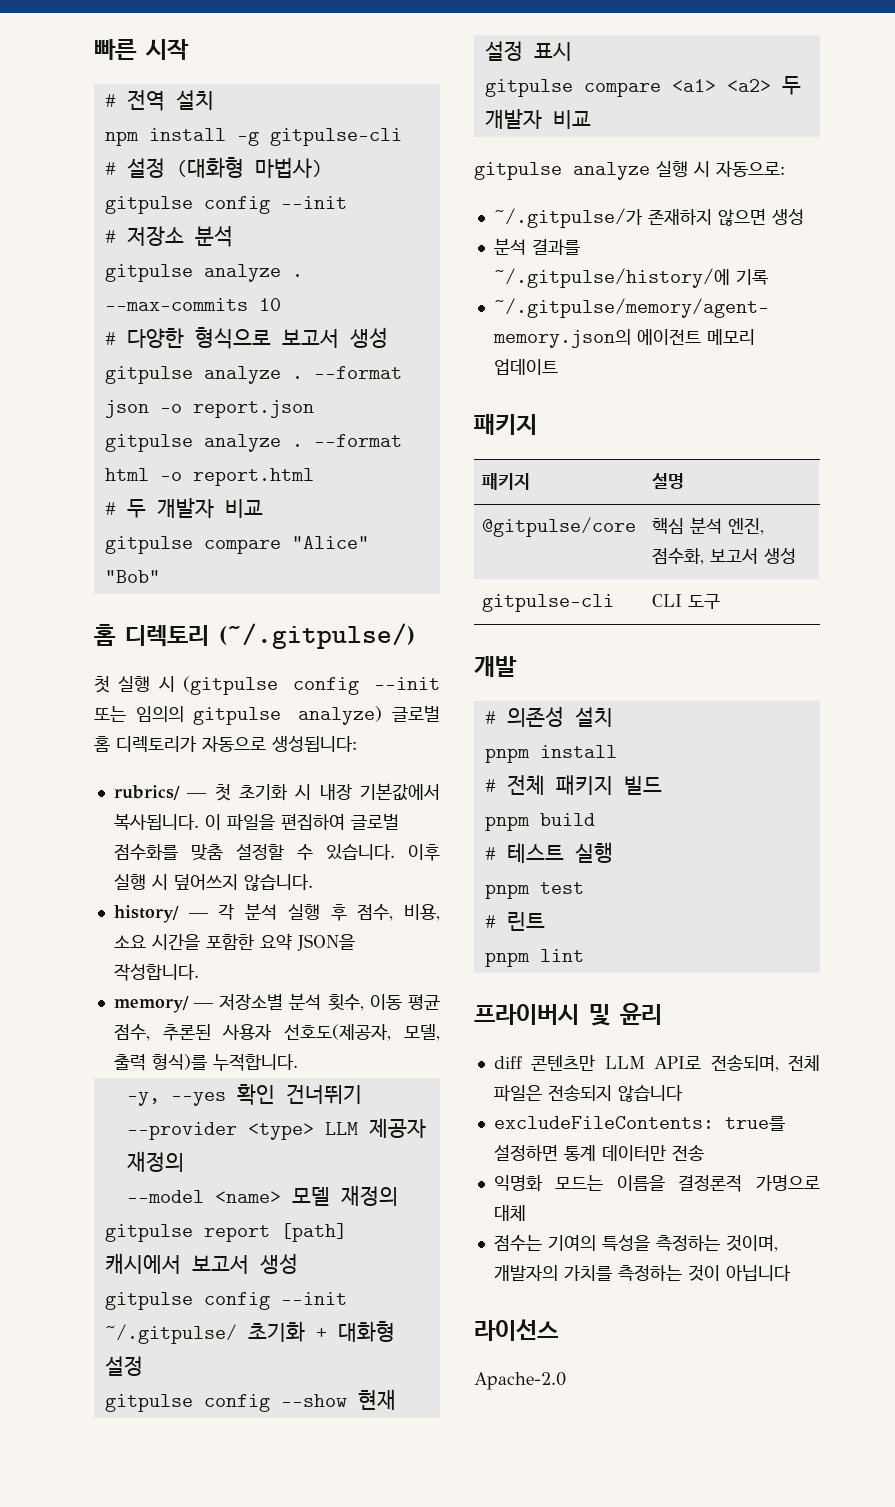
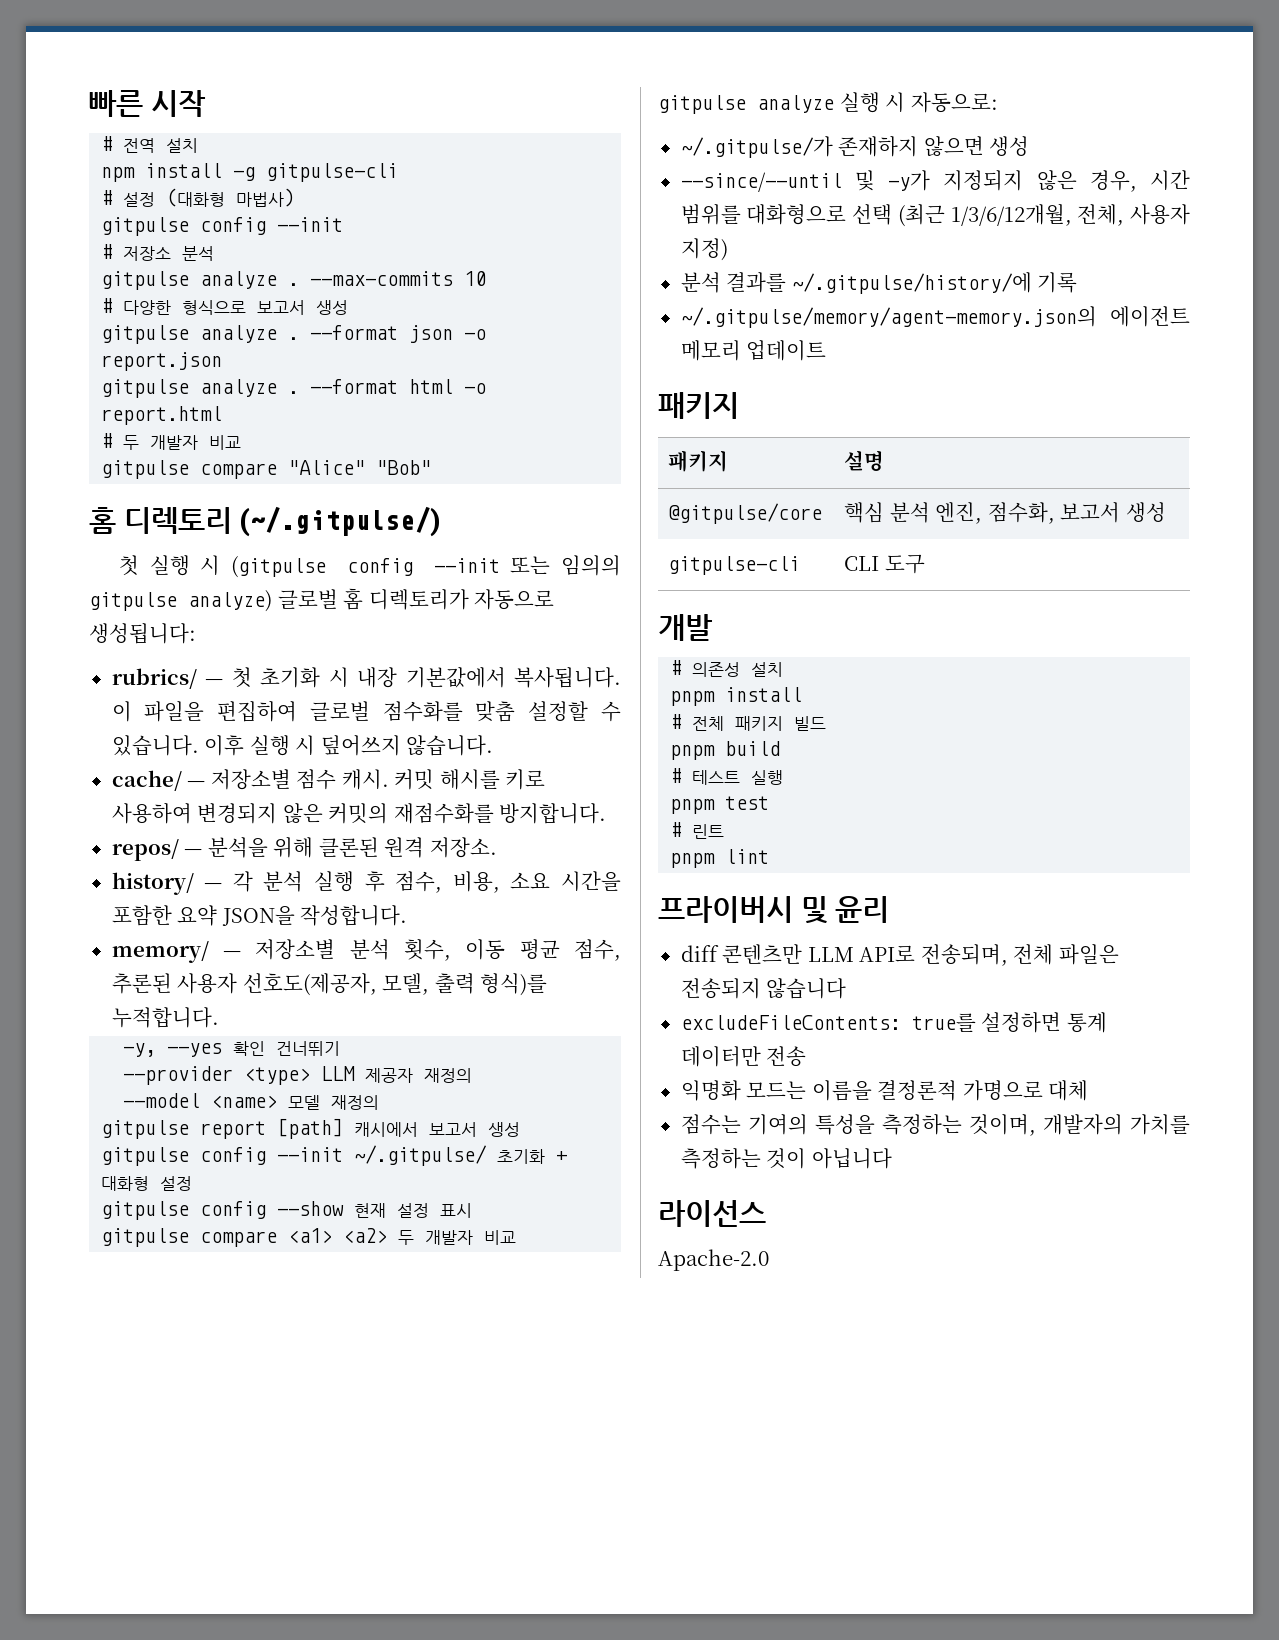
+ cache/ — 저장소별 점수 캐시. 커밋 해시를 키로 사용하여 변경되지 않은 커밋의 재점수화를 방지합니다.
+ repos/ — 분석을 위해 클론된 원격 저장소.
+ --since/--until 및 -y가 지정되지 않은 경우, 시간 범위를 대화형으로 선택 (최근 1/3/6/12개월, 전체, 사용자 지정)

